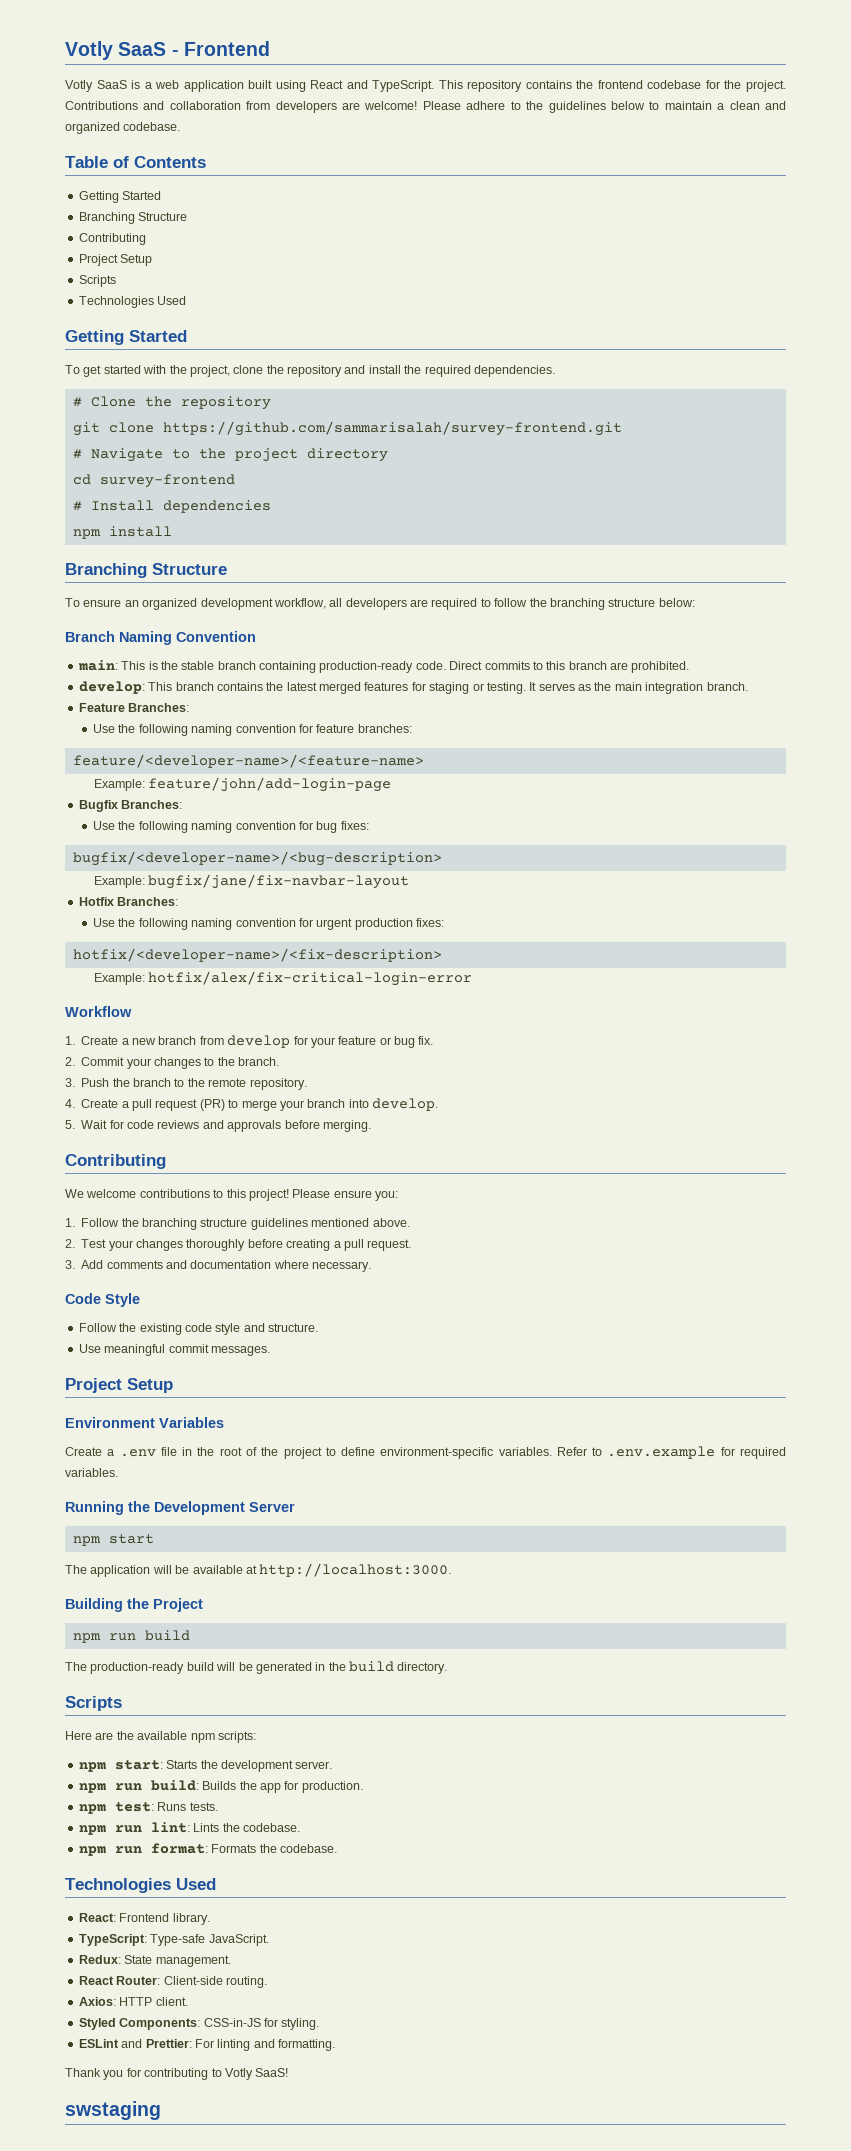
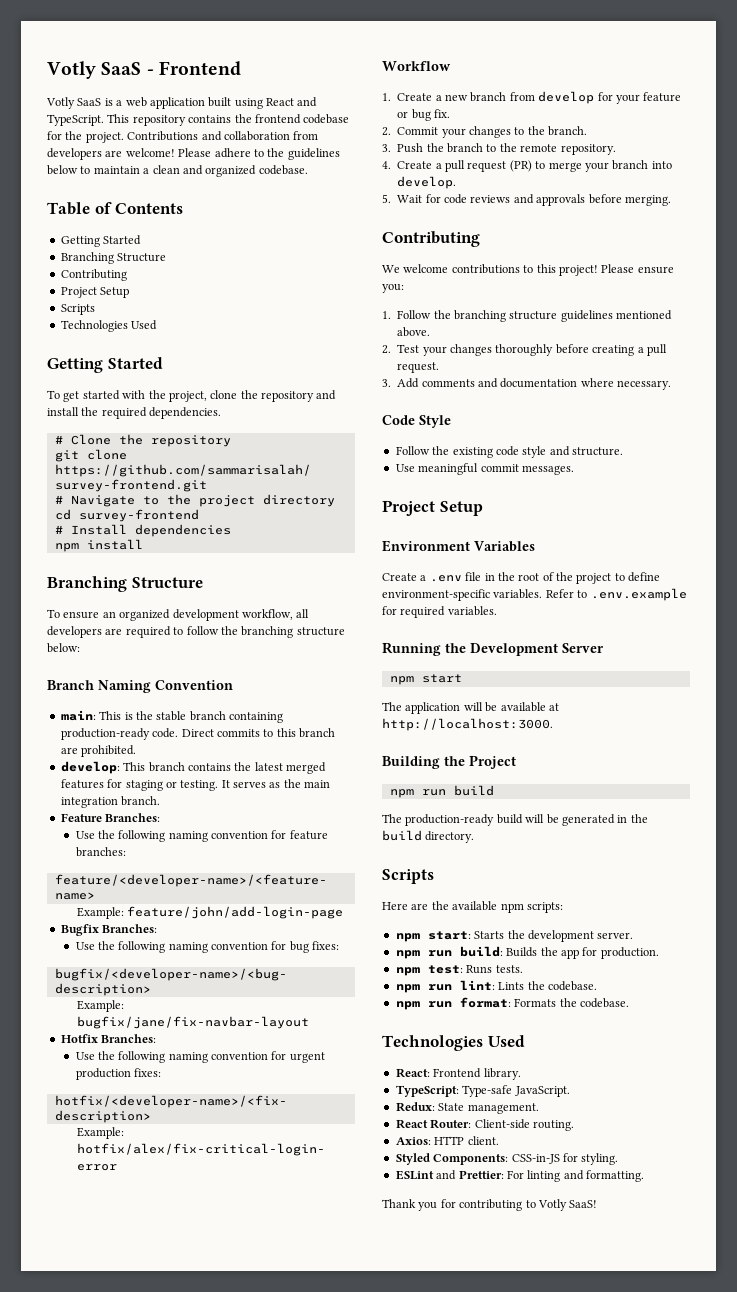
- swstaging

